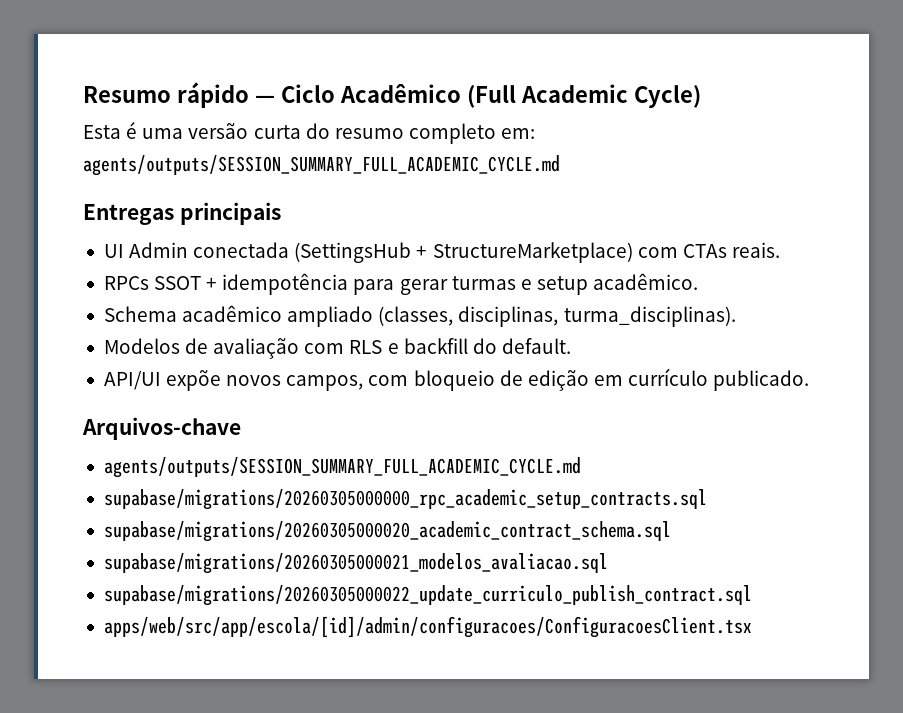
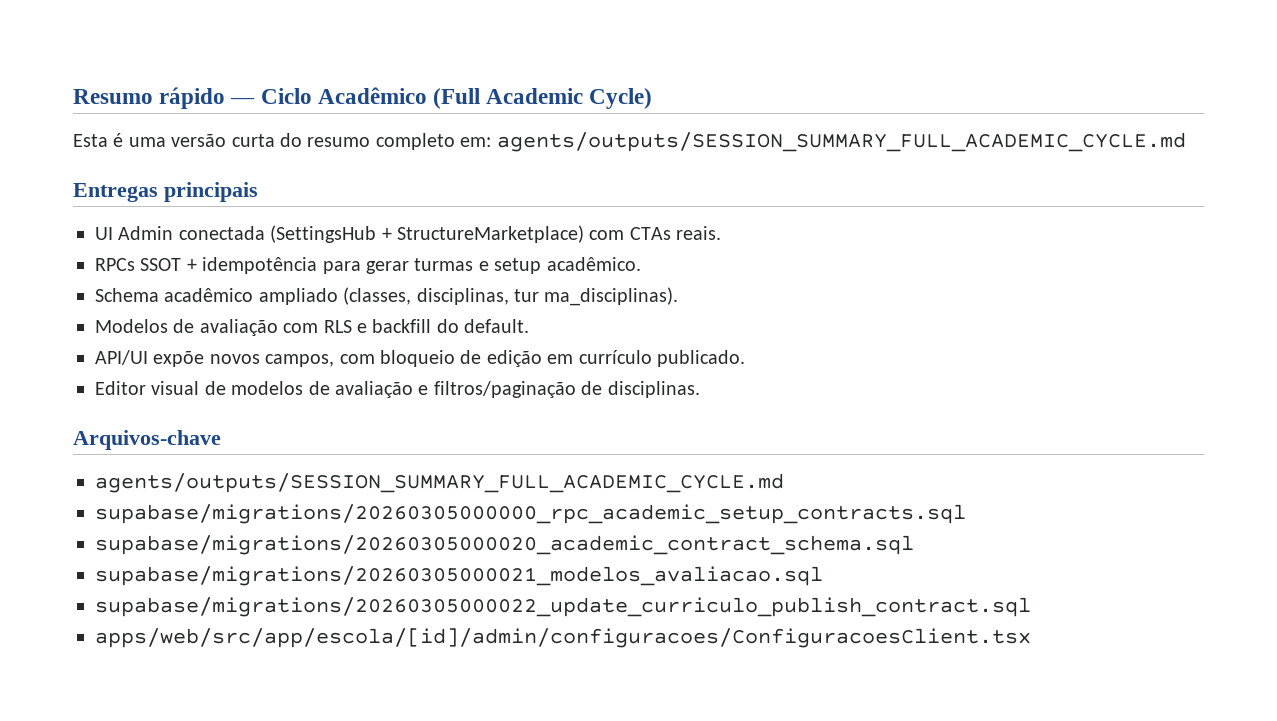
- Schema acadêmico ampliado (classes, disciplinas, turma_disciplinas).
+ Schema acadêmico ampliado (classes, disciplinas, tur ma_disciplinas).
+ Editor visual de modelos de avaliação e filtros/paginação de disciplinas.

